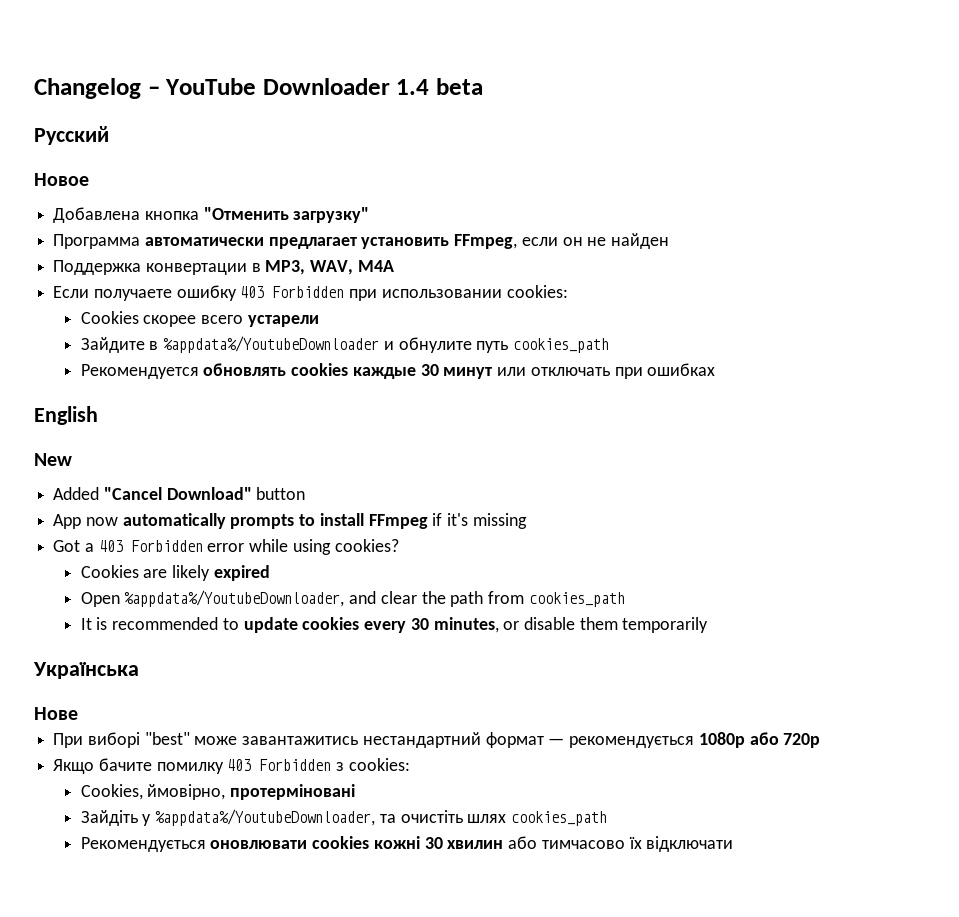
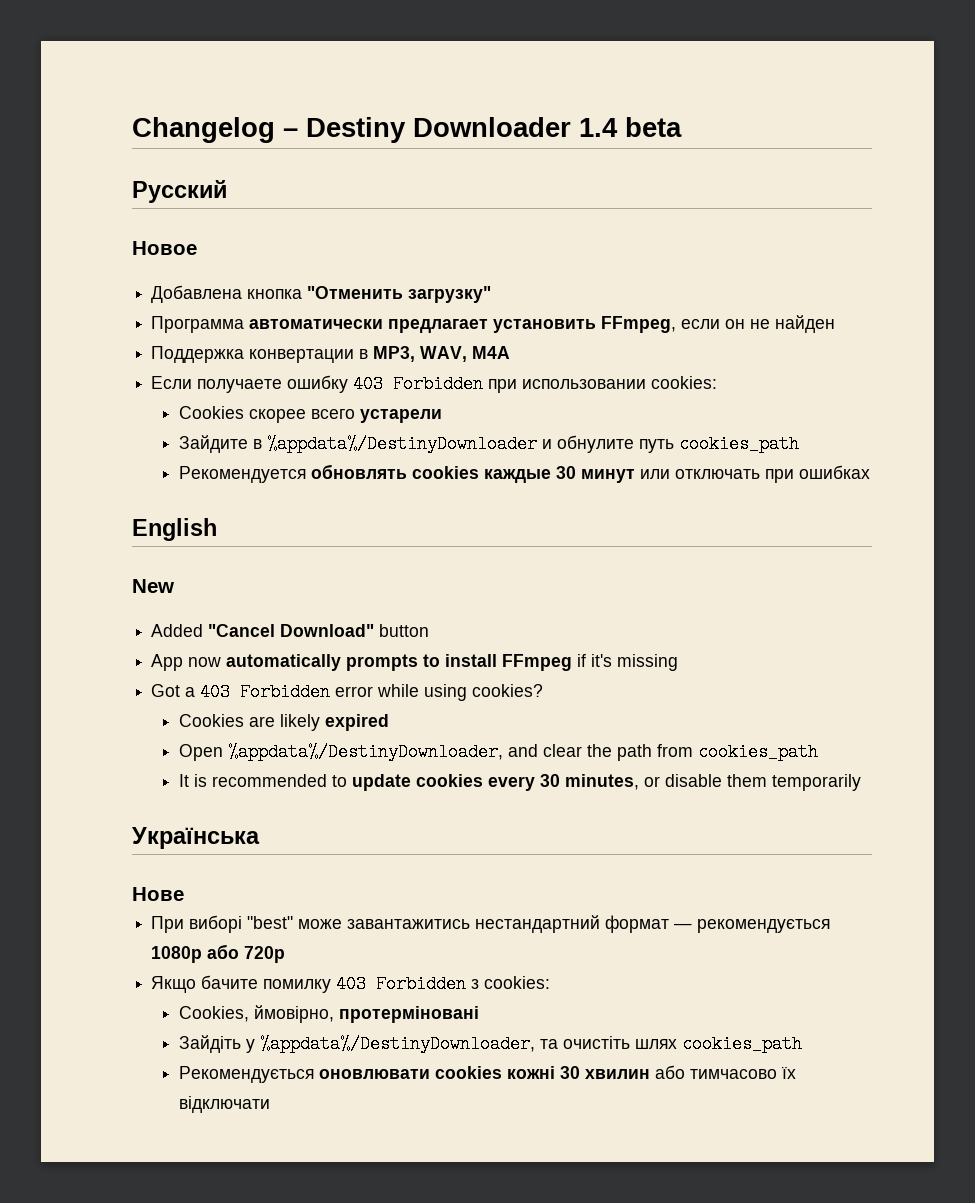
- Changelog – YouTube Downloader 1.4 beta
+ Changelog – Destiny Downloader 1.4 beta
- Зайдите в %appdata%/YoutubeDownloader и обнулите путь cookies_path
+ Зайдите в %appdata%/DestinyDownloader и обнулите путь cookies_path
- Open %appdata%/YoutubeDownloader, and clear the path from cookies_path
+ Open %appdata%/DestinyDownloader, and clear the path from cookies_path
- Зайдіть у %appdata%/YoutubeDownloader, та очистіть шлях cookies_path
+ Зайдіть у %appdata%/DestinyDownloader, та очистіть шлях cookies_path

